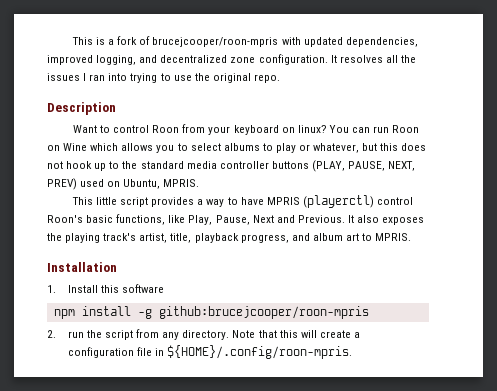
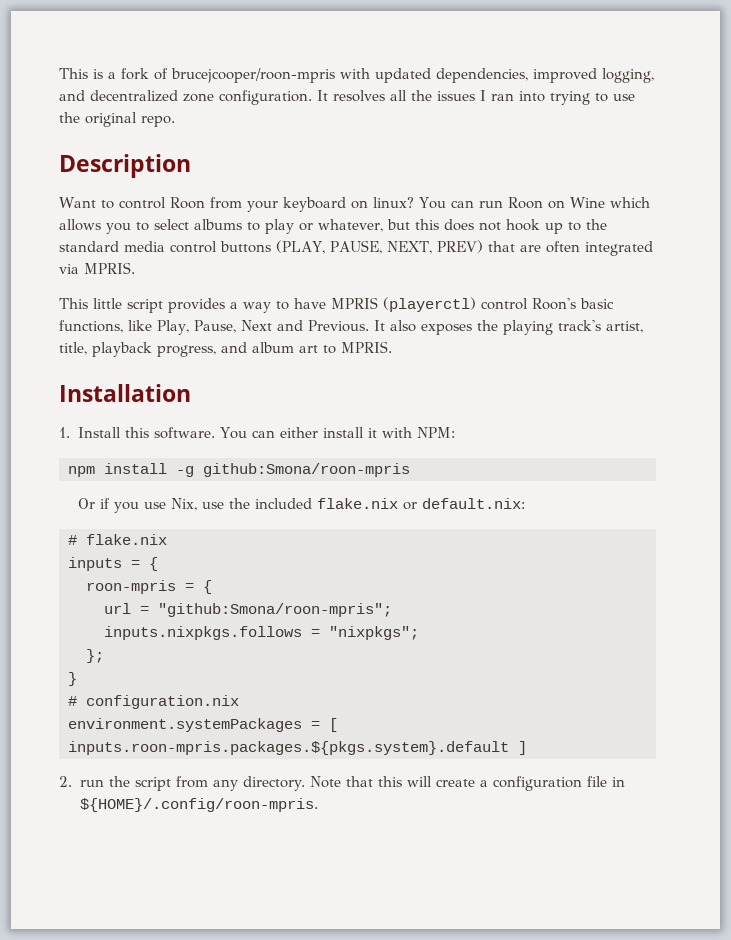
- You can run Roon on Wine which allows you to select albums to play or whatever, but this does not hook up to the standard media controller buttons (PLAY, PAUSE, NEXT, PREV) used on Ubuntu, MPRIS.
+ You can run Roon on Wine which allows you to select albums to play or whatever, but this does not hook up to the standard media control buttons (PLAY, PAUSE, NEXT, PREV) that are often integrated via MPRIS.
- 1. Install this software
- npm install -g github:brucejcooper/roon-mpris
+ 1. Install this software. You can either install it with NPM:
+ npm install -g github:Smona/roon-mpris
+ Or if you use Nix, use the included flake.nix or default.nix:
+ # flake.nix
+ inputs = {
+ roon-mpris = {
+ url = "github:Smona/roon-mpris";
+ inputs.nixpkgs.follows = "nixpkgs";
+ };
+ }
+ # configuration.nix
+ environment.systemPackages = [ inputs.roon-mpris.packages.${pkgs.system}.default ]

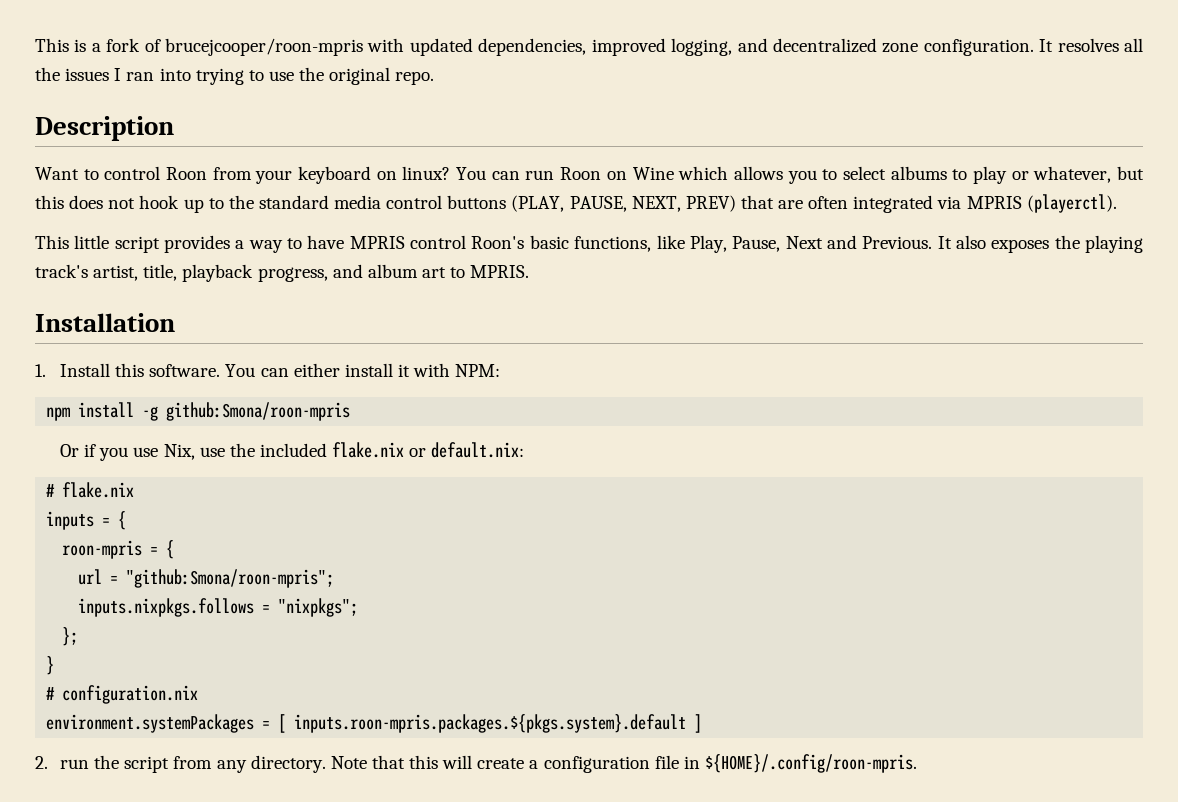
- You can run Roon on Wine which allows you to select albums to play or whatever, but this does not hook up to the standard media control buttons (PLAY, PAUSE, NEXT, PREV) that are often integrated via MPRIS.
+ You can run Roon on Wine which allows you to select albums to play or whatever, but this does not hook up to the standard media control buttons (PLAY, PAUSE, NEXT, PREV) that are often integrated via MPRIS (playerctl).
- This little script provides a way to have MPRIS (playerctl) control Roon's basic functions, like Play, Pause, Next and Previous.
+ This little script provides a way to have MPRIS control Roon's basic functions, like Play, Pause, Next and Previous.

